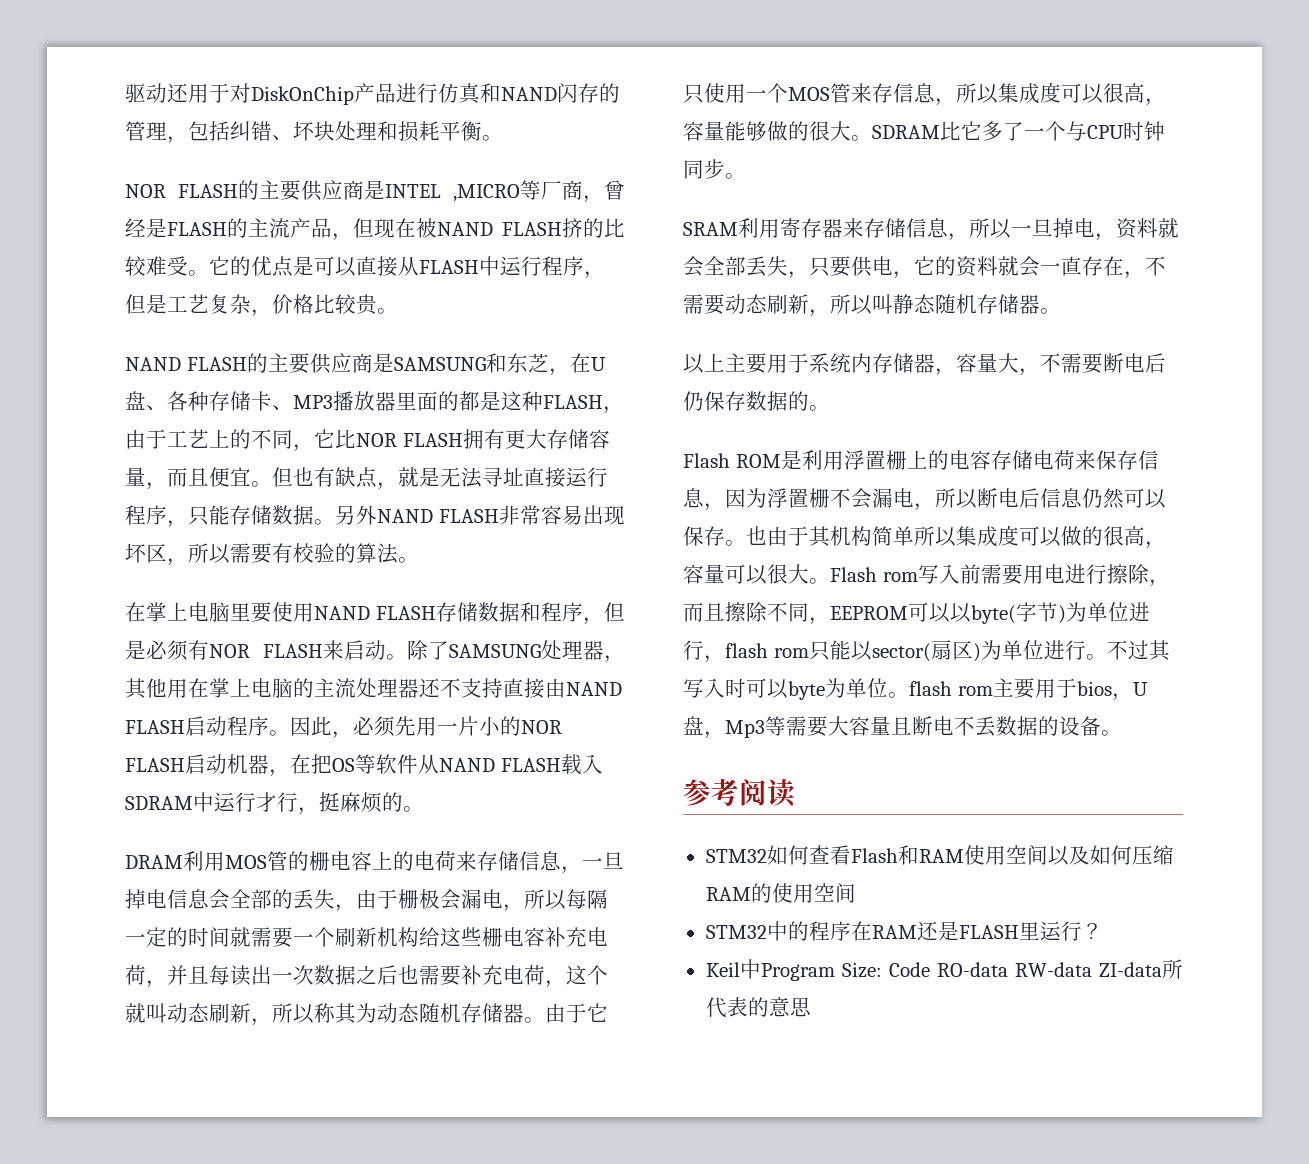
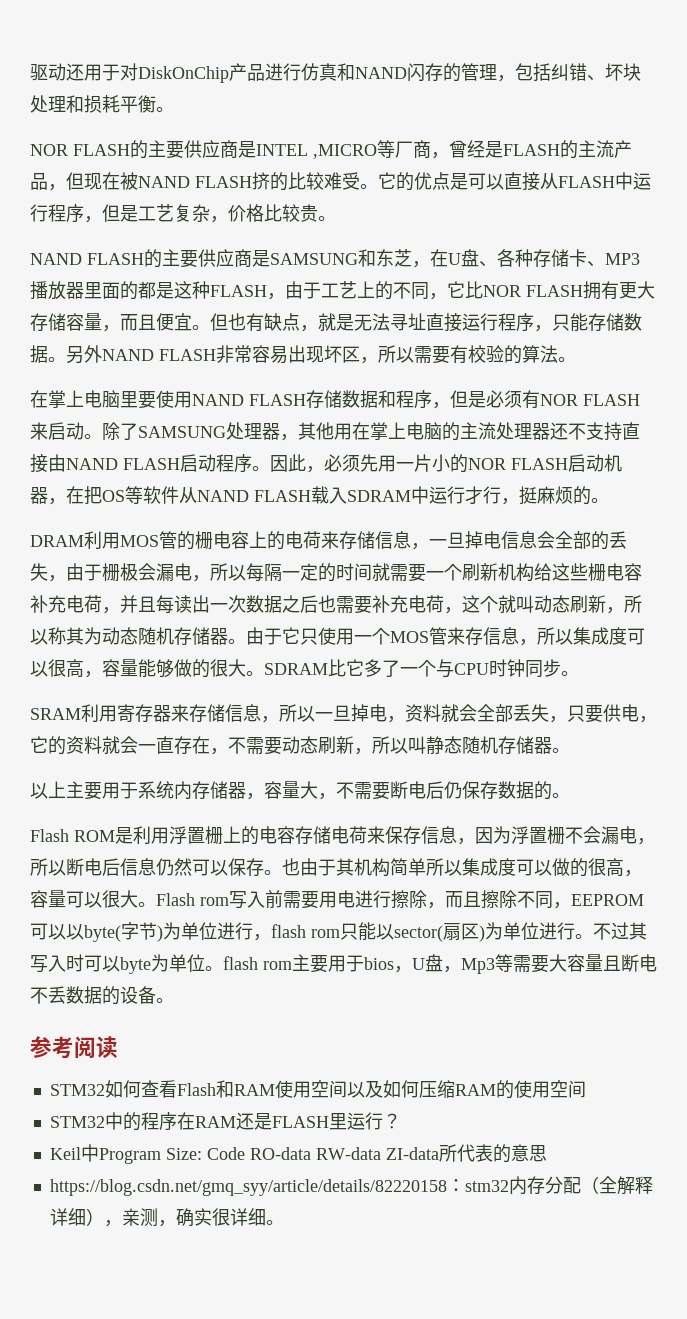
+ https://blog.csdn.net/gmq_syy/article/details/82220158：stm32内存分配（全解释详细），亲测，确实很详细。

